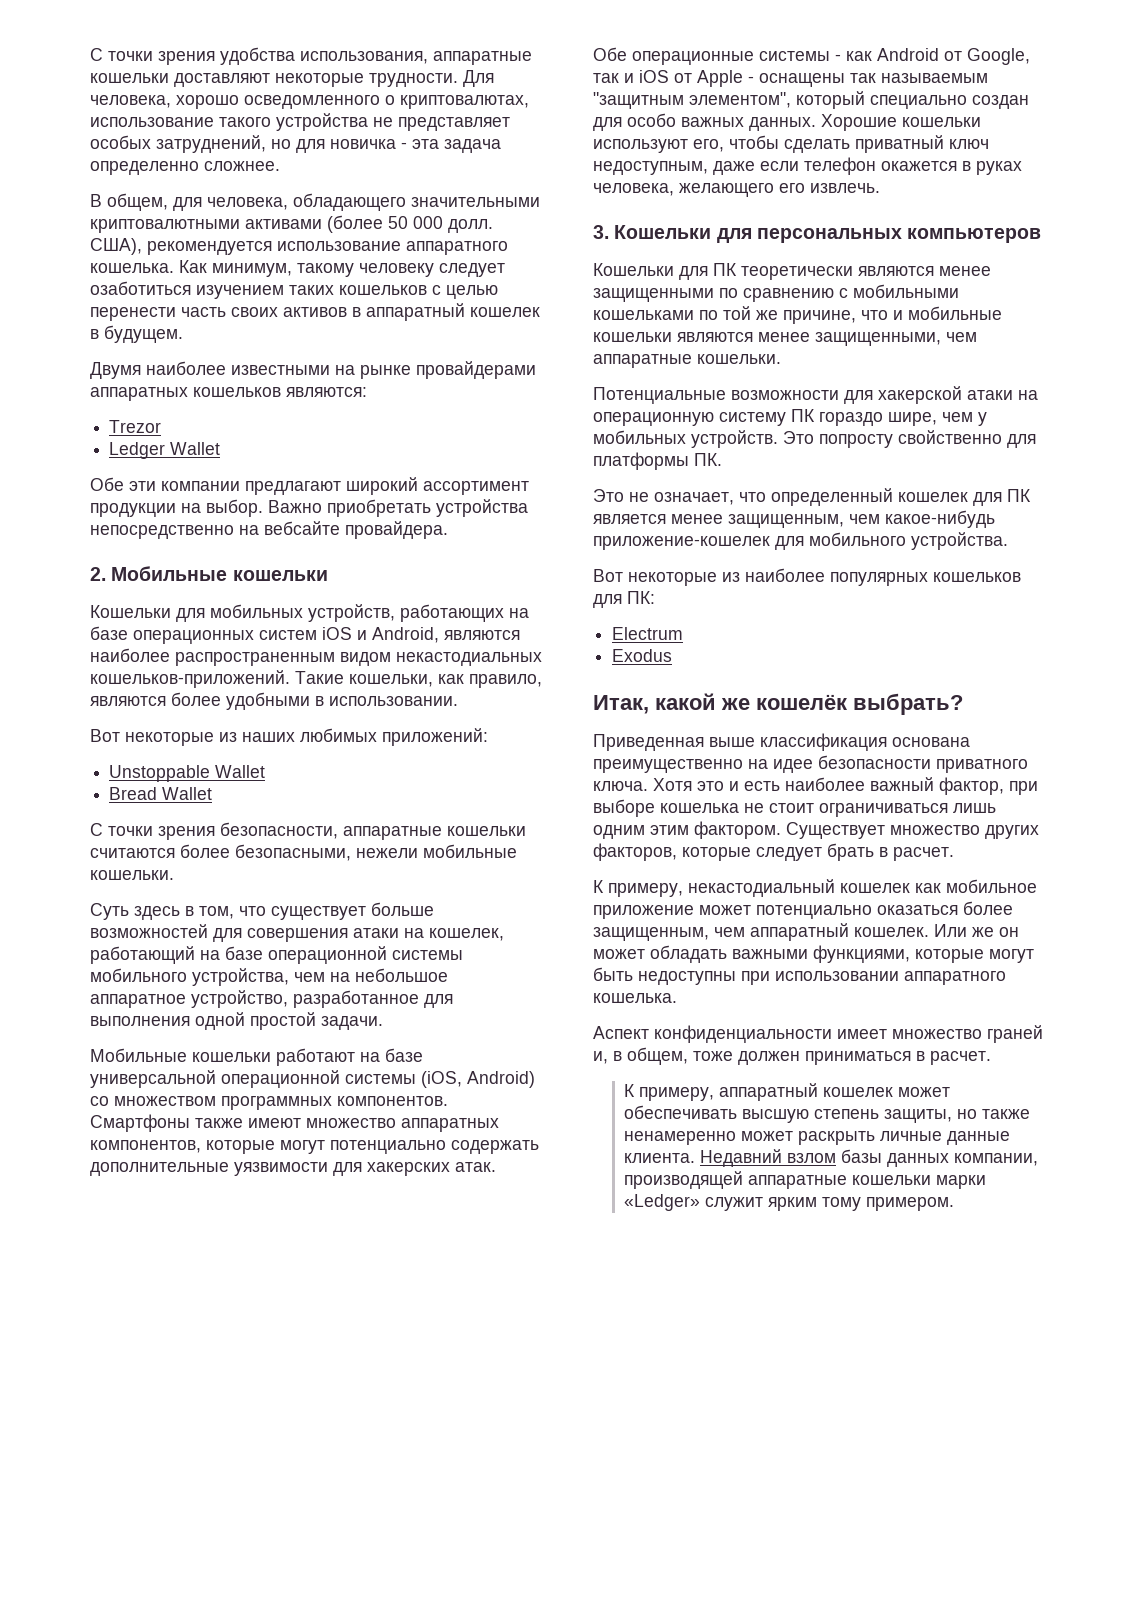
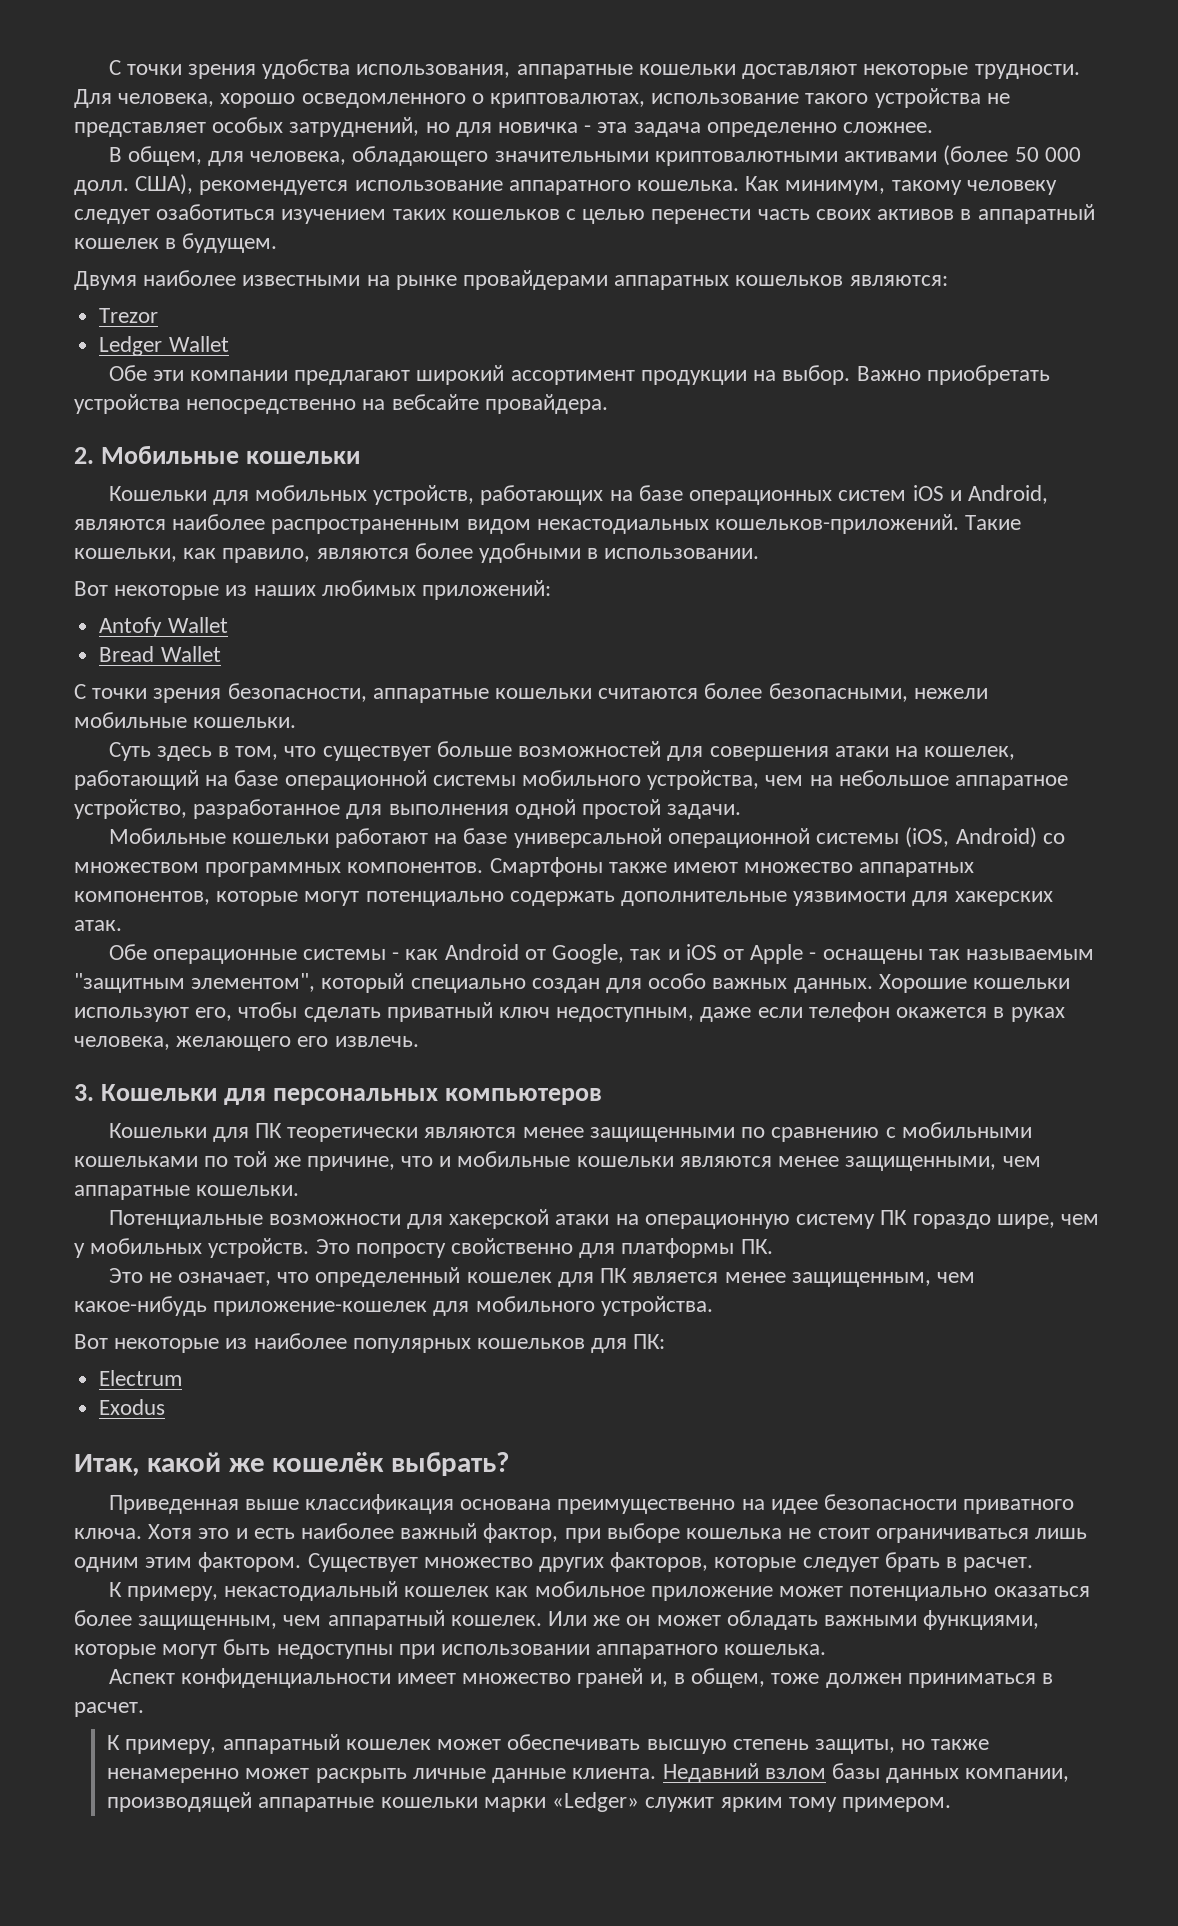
- Unstoppable Wallet
+ Antofy Wallet

